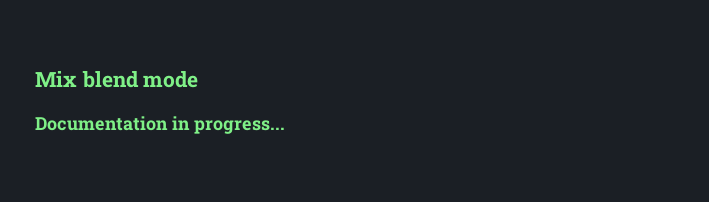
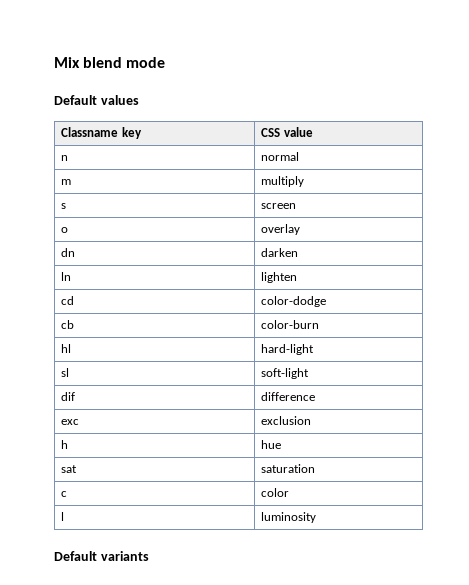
- Documentation in progress...
+ Default values
+ Classname key | CSS value
+ n | normal
+ m | multiply
+ s | screen
+ o | overlay
+ dn | darken
+ ln | lighten
+ cd | color-dodge
+ cb | color-burn
+ hl | hard-light
+ sl | soft-light
+ dif | difference
+ exc | exclusion
+ h | hue
+ sat | saturation
+ c | color
+ l | luminosity
+ Default variants

